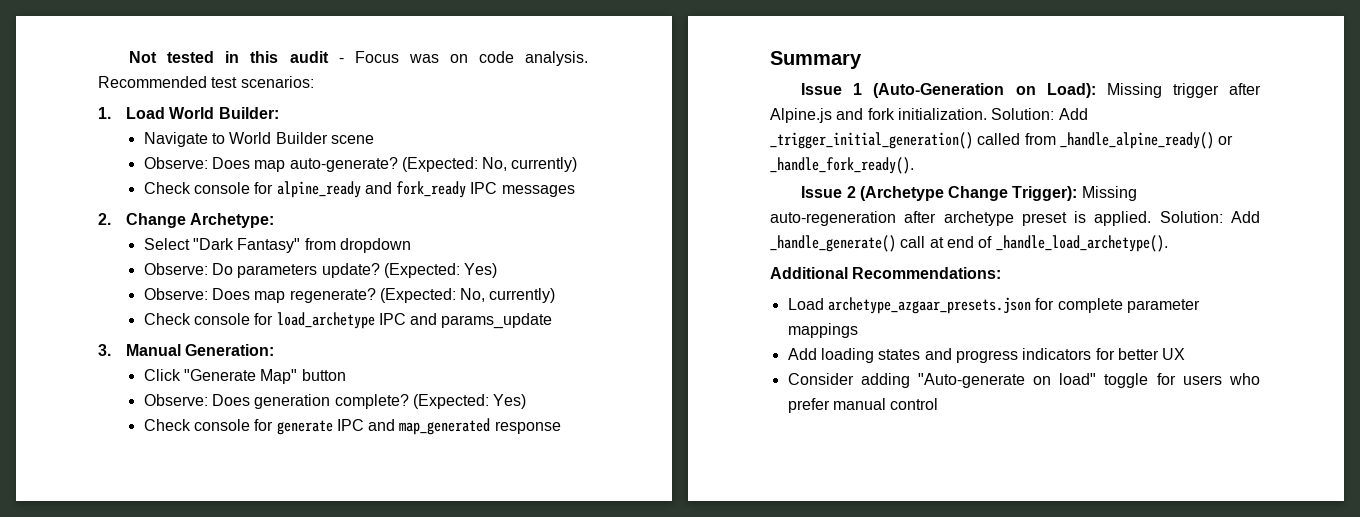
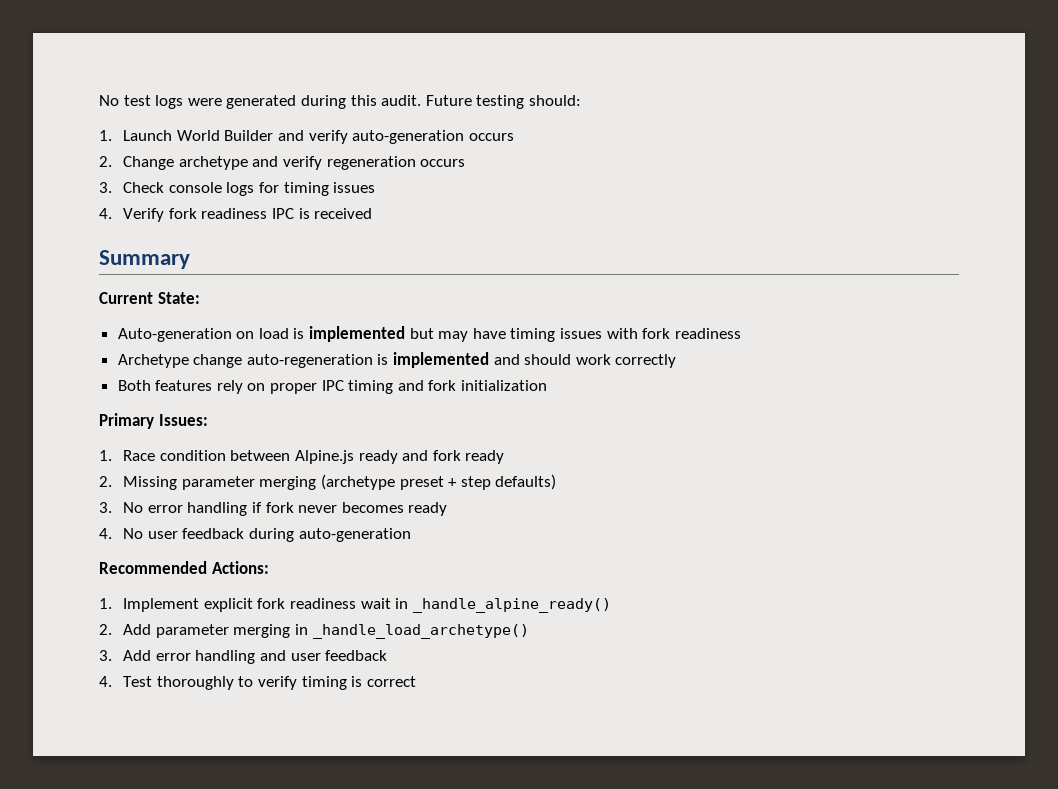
- Not tested in this audit - Focus was on code analysis. Recommended test scenarios:
- 1. Load World Builder:
- Navigate to World Builder scene
- Observe: Does map auto-generate? (Expected: No, currently)
- Check console for alpine_ready and fork_ready IPC messages
- 2. Change Archetype:
- Select "Dark Fantasy" from dropdown
- Observe: Do parameters update? (Expected: Yes)
- Observe: Does map regenerate? (Expected: No, currently)
- Check console for load_archetype IPC and params_update
- 3. Manual Generation:
- Click "Generate Map" button
- Observe: Does generation complete? (Expected: Yes)
- Check console for generate IPC and map_generated response
+ No test logs were generated during this audit. Future testing should:
+ 1. Launch World Builder and verify auto-generation occurs
+ 2. Change archetype and verify regeneration occurs
+ 3. Check console logs for timing issues
+ 4. Verify fork readiness IPC is received
  Summary
- Issue 1 (Auto-Generation on Load): Missing trigger after Alpine.js and fork initialization. Solution: Add _trigger_initial_generation() called from _handle_alpine_ready() or _handle_fork_ready().
- Issue 2 (Archetype Change Trigger): Missing auto-regeneration after archetype preset is applied. Solution: Add _handle_generate() call at end of _handle_load_archetype().
- Additional Recommendations:
- Load archetype_azgaar_presets.json for complete parameter mappings
- Add loading states and progress indicators for better UX
- Consider adding "Auto-generate on load" toggle for users who prefer manual control
+ Current State:
+ Auto-generation on load is implemented but may have timing issues with fork readiness
+ Archetype change auto-regeneration is implemented and should work correctly
+ Both features rely on proper IPC timing and fork initialization
+ Primary Issues:
+ 1. Race condition between Alpine.js ready and fork ready
+ 2. Missing parameter merging (archetype preset + step defaults)
+ 3. No error handling if fork never becomes ready
+ 4. No user feedback during auto-generation
+ Recommended Actions:
+ 1. Implement explicit fork readiness wait in _handle_alpine_ready()
+ 2. Add parameter merging in _handle_load_archetype()
+ 3. Add error handling and user feedback
+ 4. Test thoroughly to verify timing is correct

